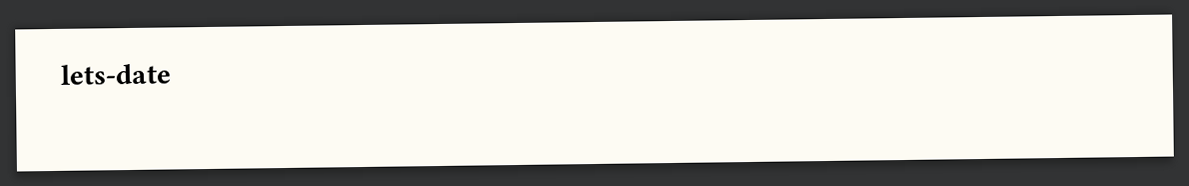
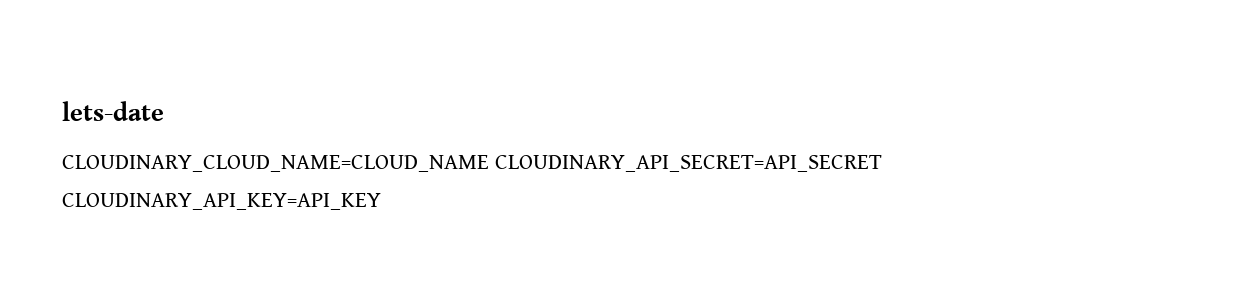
+ CLOUDINARY_CLOUD_NAME=CLOUD_NAME CLOUDINARY_API_SECRET=API_SECRET CLOUDINARY_API_KEY=API_KEY

